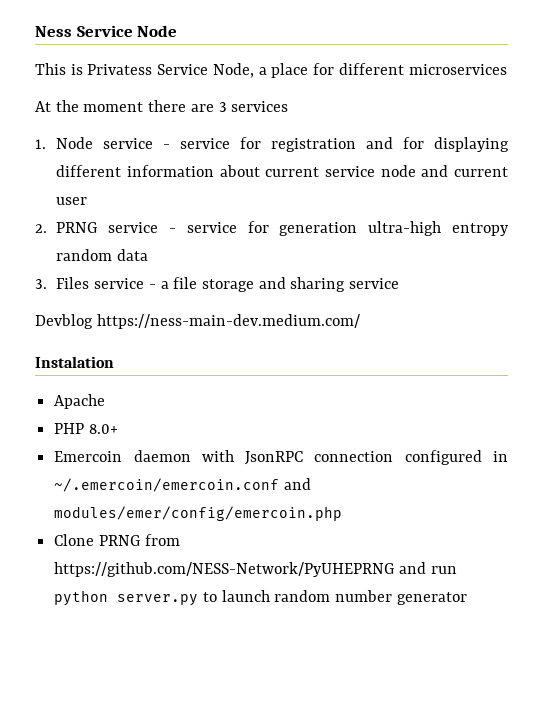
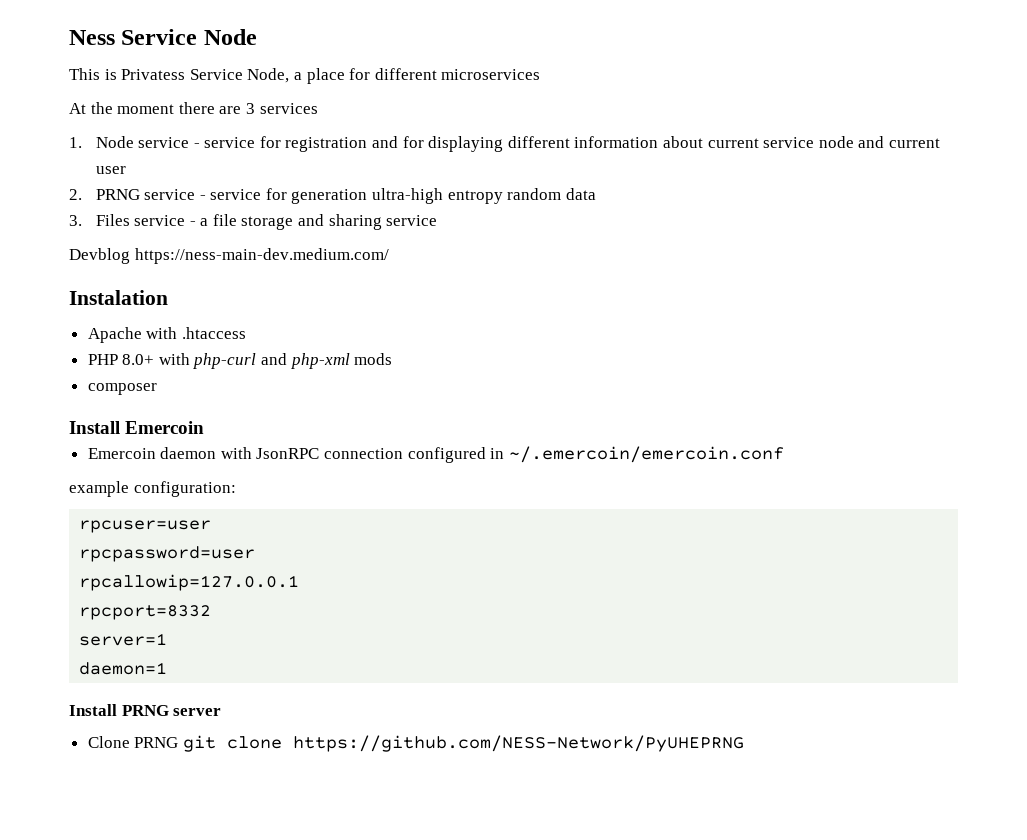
- Apache
+ Apache with .htaccess
- PHP 8.0+
+ PHP 8.0+ with php-curl and php-xml mods
+ composer
+ Install Emercoin
- Emercoin daemon with JsonRPC connection configured in ~/.emercoin/emercoin.conf and modules/emer/config/emercoin.php
- Clone PRNG from https://github.com/NESS-Network/PyUHEPRNG and run python server.py to launch random number generator
+ Emercoin daemon with JsonRPC connection configured in ~/.emercoin/emercoin.conf
+ example configuration:
+ rpcuser=user
+ rpcpassword=user
+ rpcallowip=127.0.0.1
+ rpcport=8332
+ server=1
+ daemon=1
+ Install PRNG server
+ Clone PRNG git clone https://github.com/NESS-Network/PyUHEPRNG

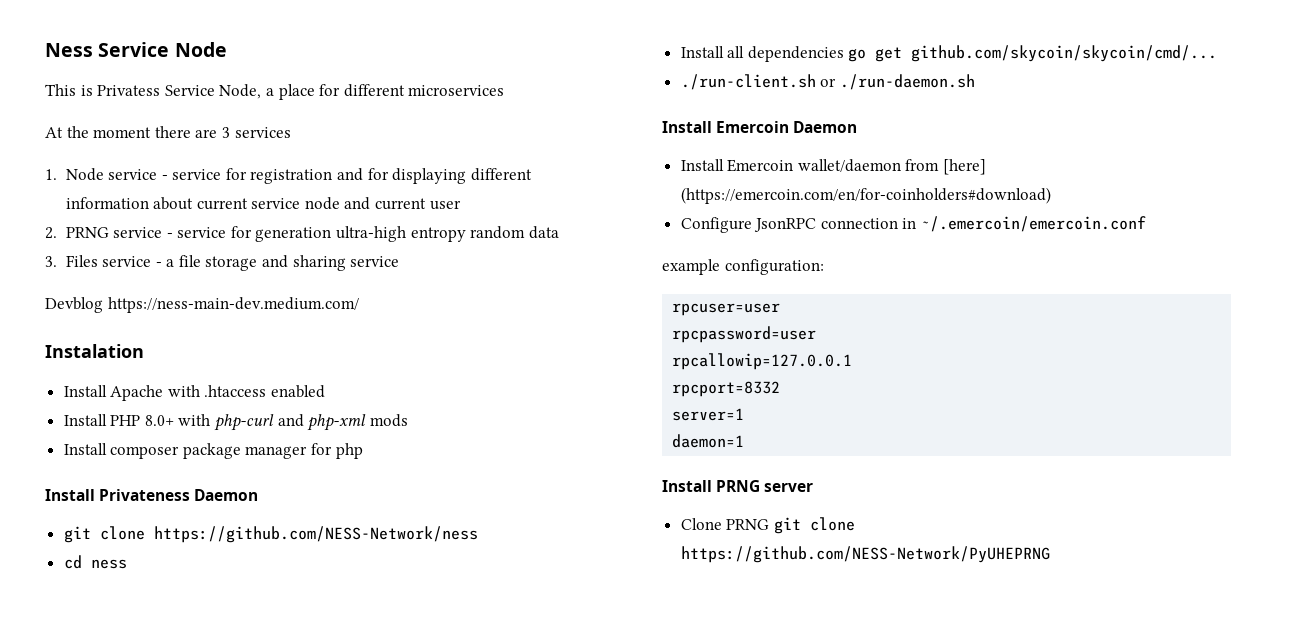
- Apache with .htaccess
- PHP 8.0+ with php-curl and php-xml mods
+ Install Apache with .htaccess enabled
+ Install PHP 8.0+ with php-curl and php-xml mods
- composer
- Install Emercoin
- Emercoin daemon with JsonRPC connection configured in ~/.emercoin/emercoin.conf
+ Install composer package manager for php
+ Install Privateness Daemon
+ git clone https://github.com/NESS-Network/ness
+ cd ness
+ Install all dependencies go get github.com/skycoin/skycoin/cmd/...
+ ./run-client.sh or ./run-daemon.sh
+ Install Emercoin Daemon
+ Install Emercoin wallet/daemon from [here] (https://emercoin.com/en/for-coinholders#download)
+ Configure JsonRPC connection in ~/.emercoin/emercoin.conf

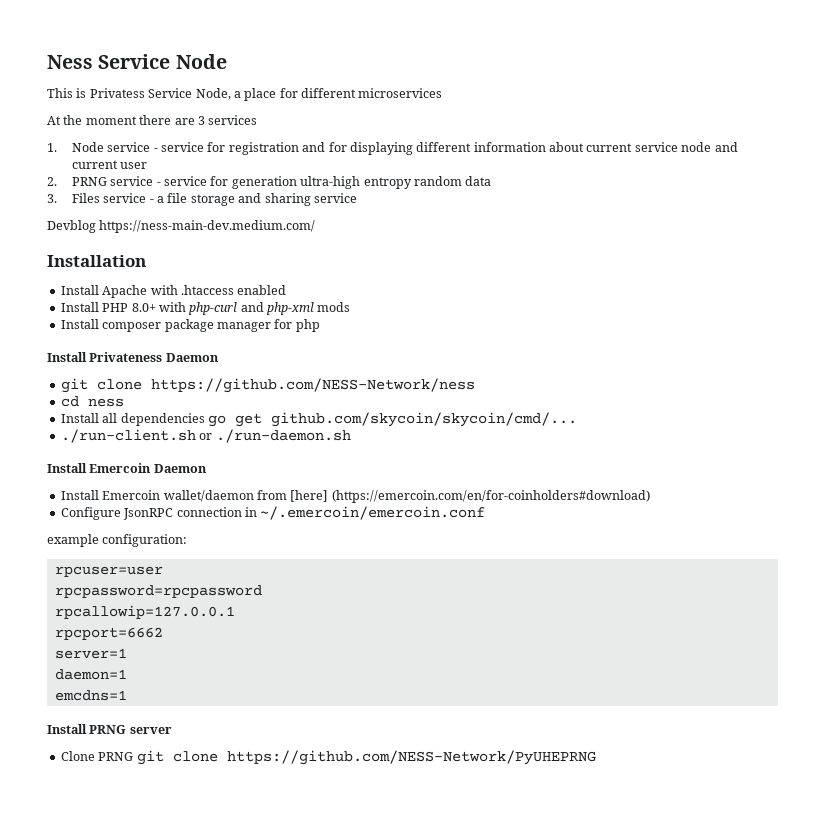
- Instalation
+ Installation
- rpcpassword=user
+ rpcpassword=rpcpassword
- rpcport=8332
+ rpcport=6662
+ emcdns=1

